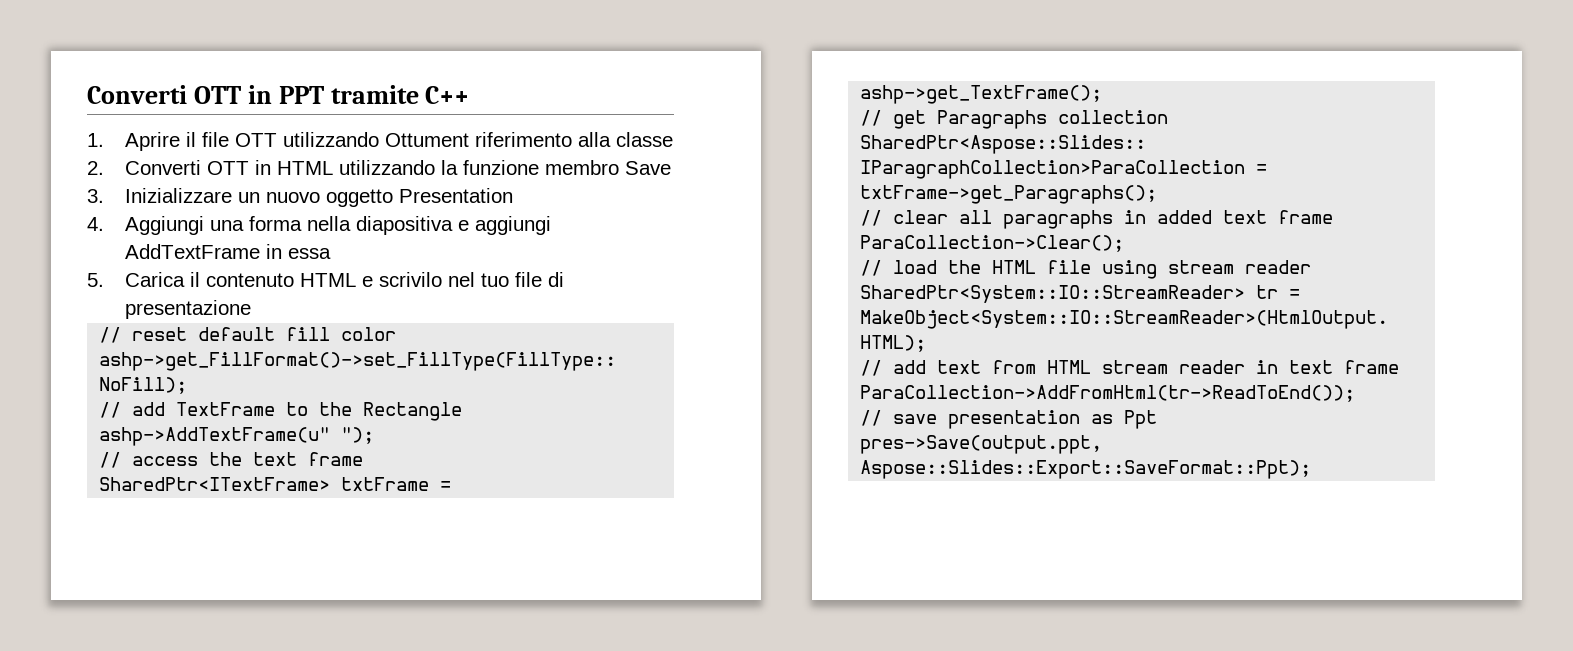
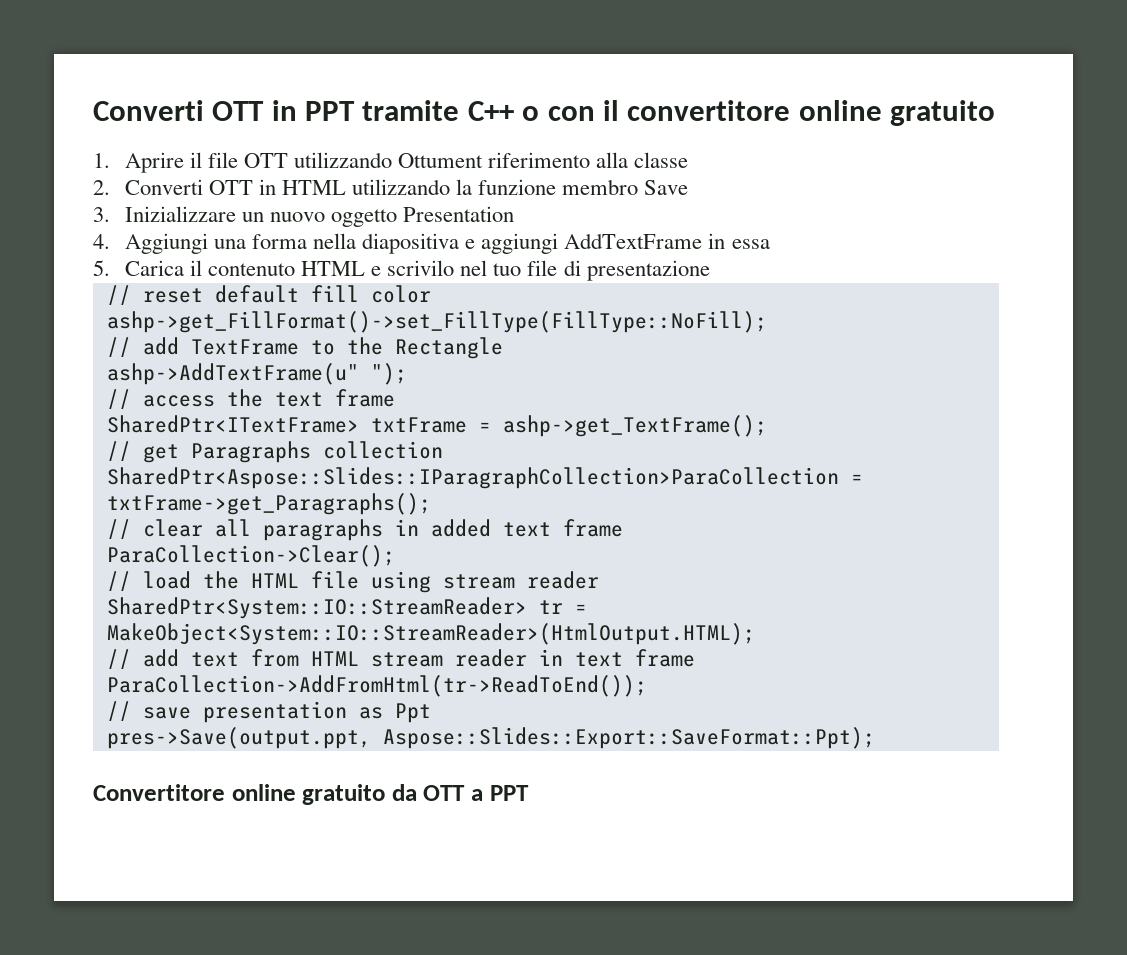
- Converti OTT in PPT tramite C++
+ Converti OTT in PPT tramite C++ o con il convertitore online gratuito
+ Convertitore online gratuito da OTT a PPT

